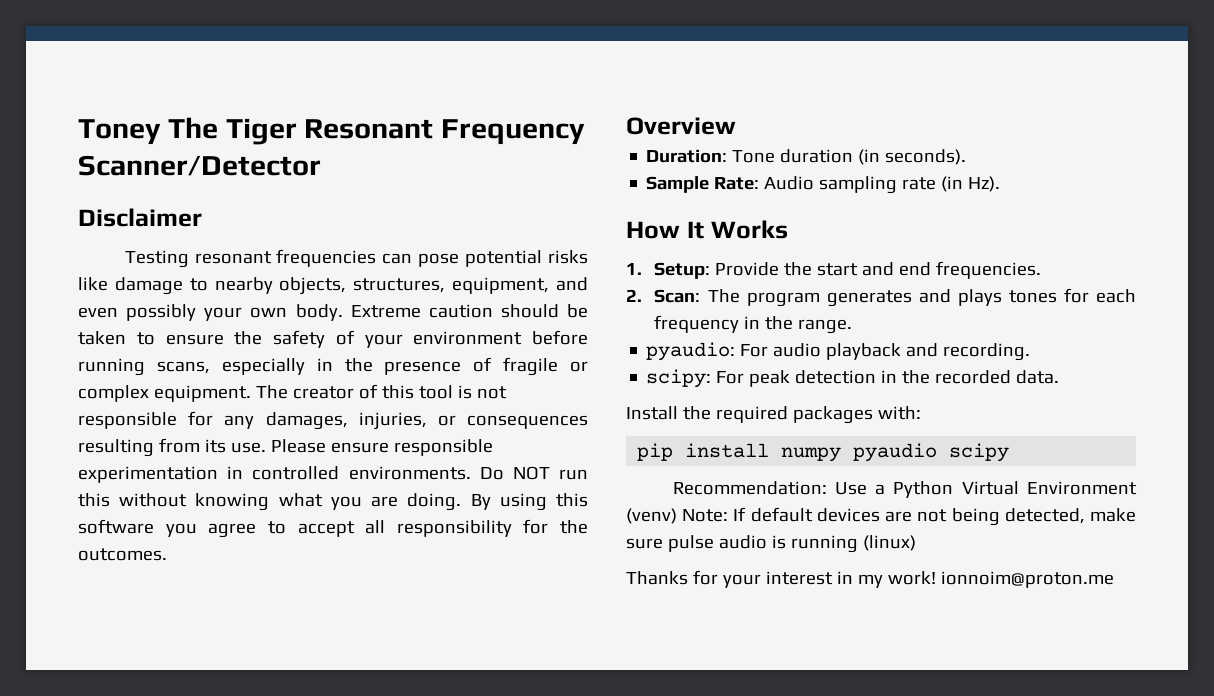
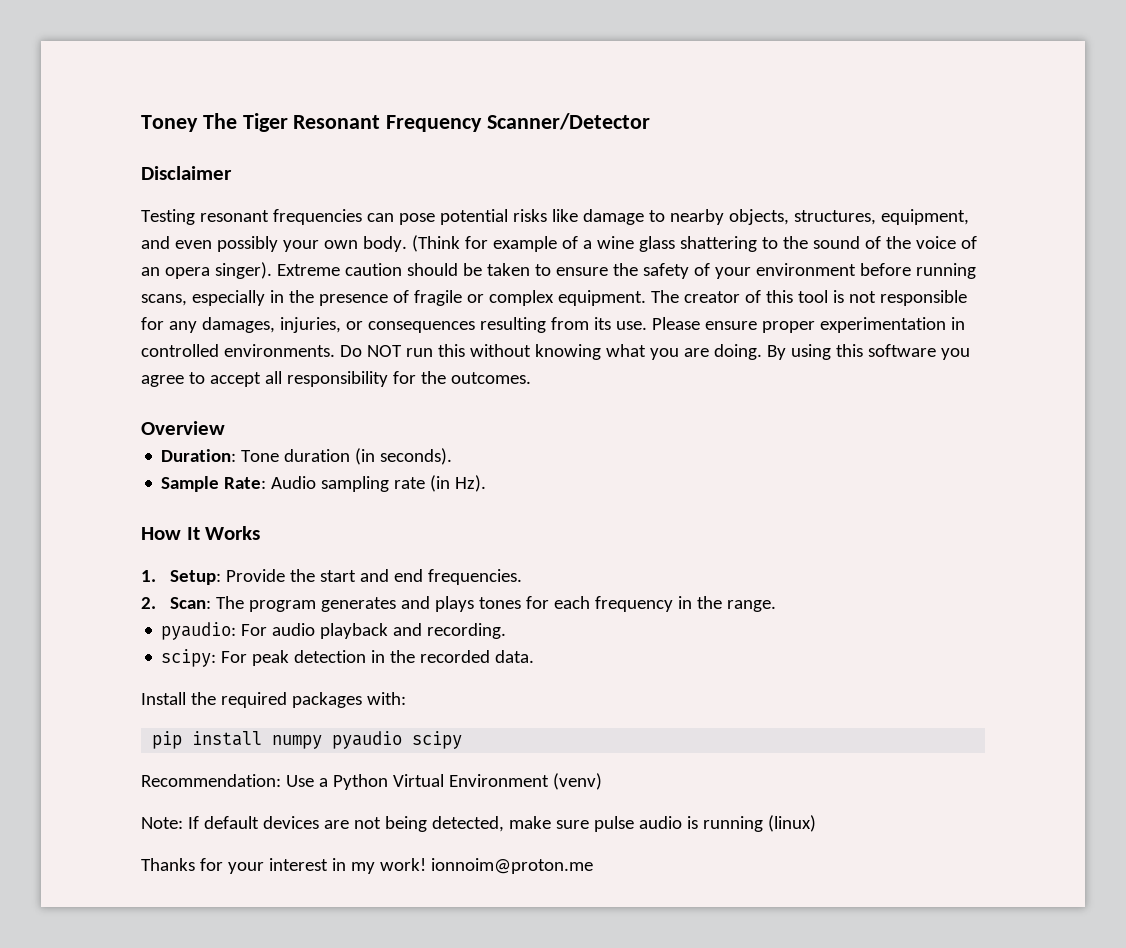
+ (Think for example of a wine glass shattering to the sound of the voice of an opera singer).
- Please ensure responsible experimentation in controlled environments.
+ Please ensure proper experimentation in controlled environments.
- Recommendation: Use a Python Virtual Environment (venv) Note: If default devices are not being detected, make sure pulse audio is running (linux)
+ Recommendation: Use a Python Virtual Environment (venv)
+ Note: If default devices are not being detected, make sure pulse audio is running (linux)

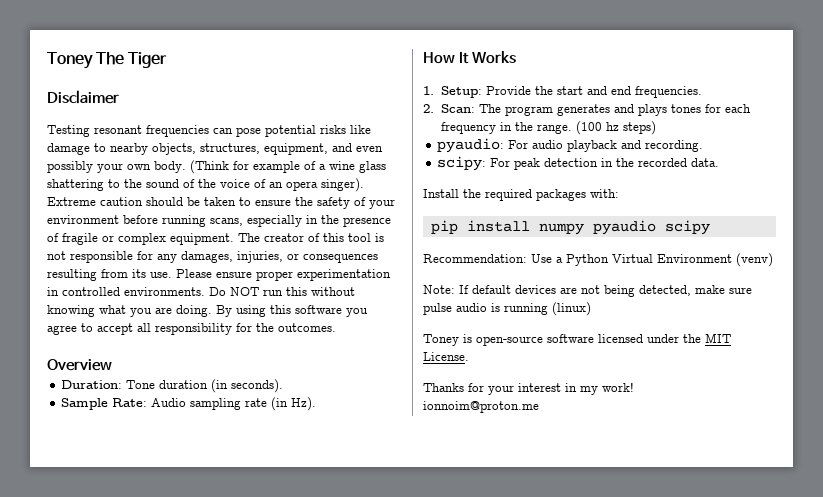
- Toney The Tiger Resonant Frequency Scanner/Detector
+ Toney The Tiger
+ (100 hz steps)
+ Toney is open-source software licensed under the MIT License.
- Thanks for your interest in my work! ionnoim@proton.me
+ Thanks for your interest in my work!
+ ionnoim@proton.me

